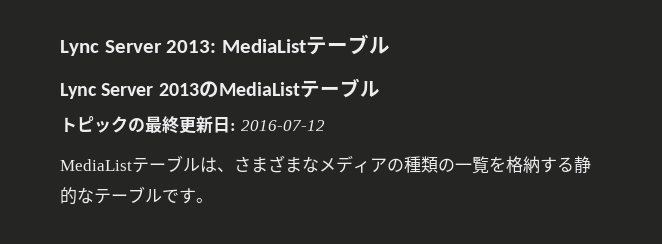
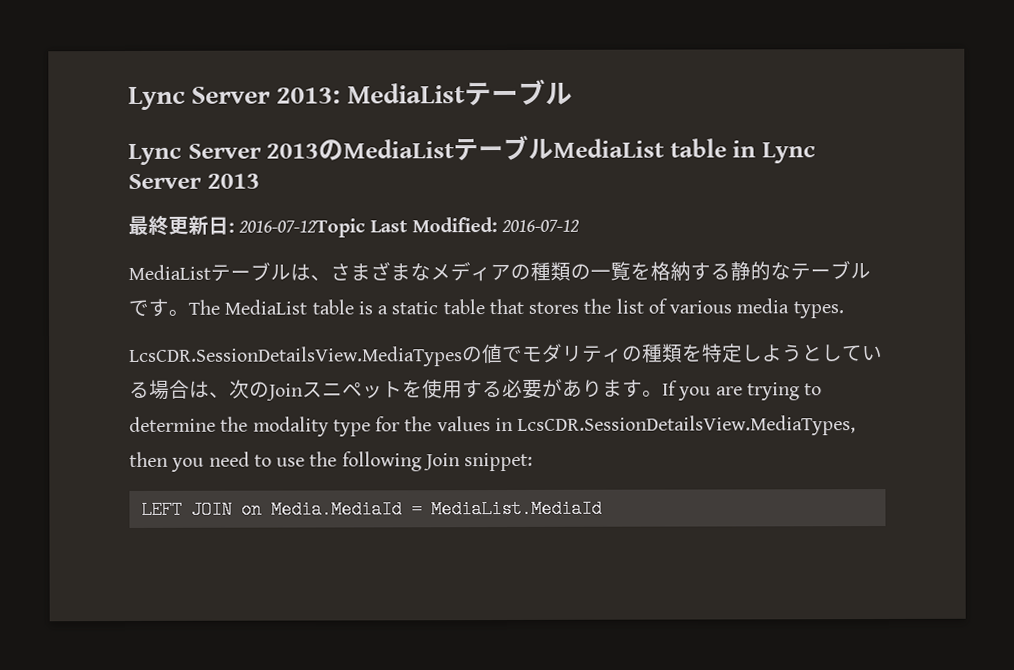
- Lync Server 2013のMediaListテーブル
- トピックの最終更新日: 2016-07-12
+ Lync Server 2013のMediaListテーブルMediaList table in Lync Server 2013
+ 最終更新日: 2016-07-12Topic Last Modified: 2016-07-12
+ The MediaList table is a static table that stores the list of various media types.
+ LcsCDR.SessionDetailsView.MediaTypesの値でモダリティの種類を特定しようとしている場合は、次のJoinスニペットを使用する必要があります。If you are trying to determine the modality type for the values in LcsCDR.SessionDetailsView.MediaTypes, then you need to use the following Join snippet:
+ LEFT JOIN on Media.MediaId = MediaList.MediaId

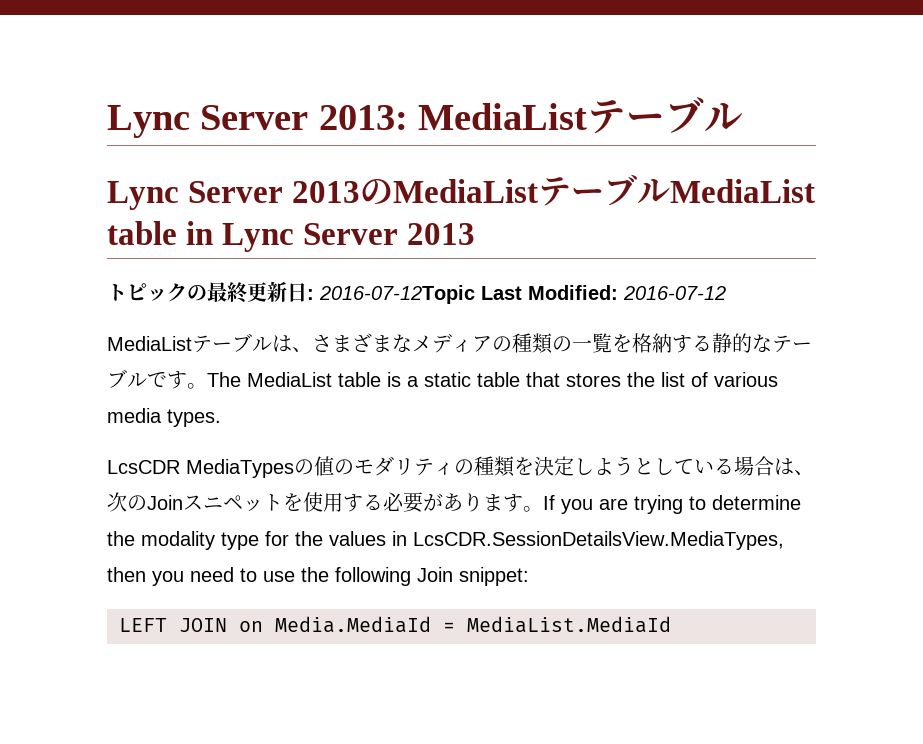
- 最終更新日: 2016-07-12Topic Last Modified: 2016-07-12
+ トピックの最終更新日: 2016-07-12Topic Last Modified: 2016-07-12
- LcsCDR.SessionDetailsView.MediaTypesの値でモダリティの種類を特定しようとしている場合は、次のJoinスニペットを使用する必要があります。
+ LcsCDR MediaTypesの値のモダリティの種類を決定しようとしている場合は、次のJoinスニペットを使用する必要があります。

